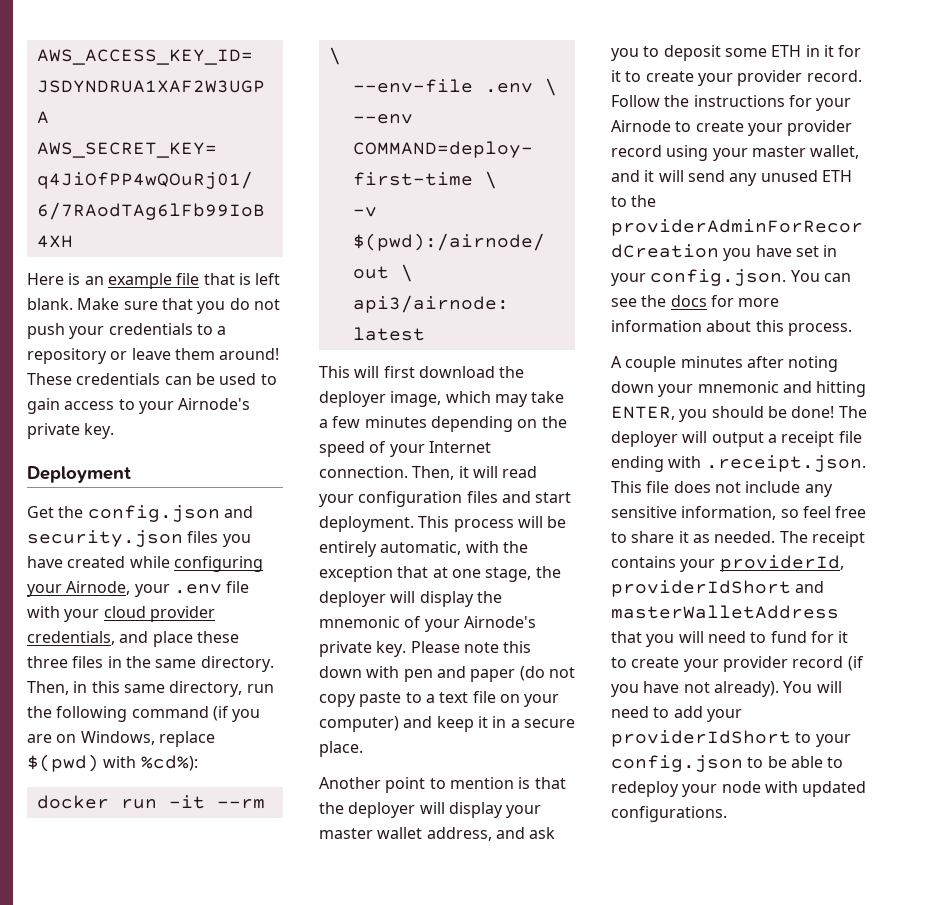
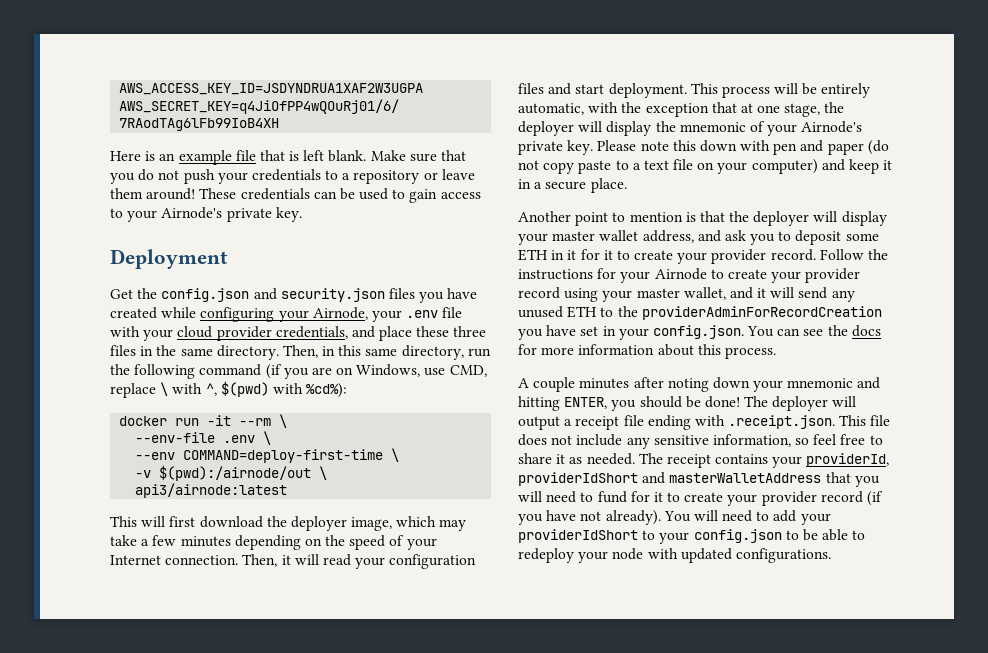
- Then, in this same directory, run the following command (if you are on Windows, replace $(pwd) with %cd%):
+ Then, in this same directory, run the following command (if you are on Windows, use CMD, replace \ with ^, $(pwd) with %cd%):

